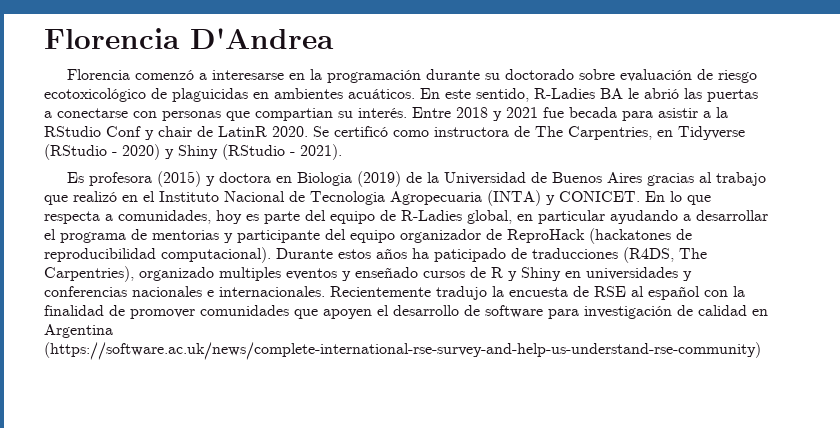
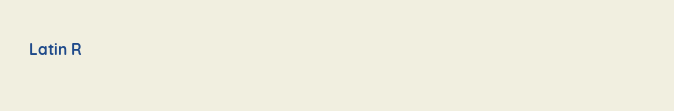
- Florencia D'Andrea
- Florencia comenzó a interesarse en la programación durante su doctorado sobre evaluación de riesgo ecotoxicológico de plaguicidas en ambientes acuáticos. En este sentido, R-Ladies BA le abrió las puertas a conectarse con personas que compartian su interés. Entre 2018 y 2021 fue becada para asistir a la RStudio Conf y chair de LatinR 2020. Se certificó como instructora de The Carpentries, en Tidyverse (RStudio - 2020) y Shiny (RStudio - 2021).
- Es profesora (2015) y doctora en Biologia (2019) de la Universidad de Buenos Aires gracias al trabajo que realizó en el Instituto Nacional de Tecnologia Agropecuaria (INTA) y CONICET. En lo que respecta a comunidades, hoy es parte del equipo de R-Ladies global, en particular ayudando a desarrollar el programa de mentorias y participante del equipo organizador de ReproHack (hackatones de reproducibilidad computacional). Durante estos años ha paticipado de traducciones (R4DS, The Carpentries), organizado multiples eventos y enseñado cursos de R y Shiny en universidades y conferencias nacionales e internacionales. Recientemente tradujo la encuesta de RSE al español con la finalidad de promover comunidades que apoyen el desarrollo de software para investigación de calidad en Argentina (https://software.ac.uk/news/complete-international-rse-survey-and-help-us-understand-rse-community)
+ Latin R

